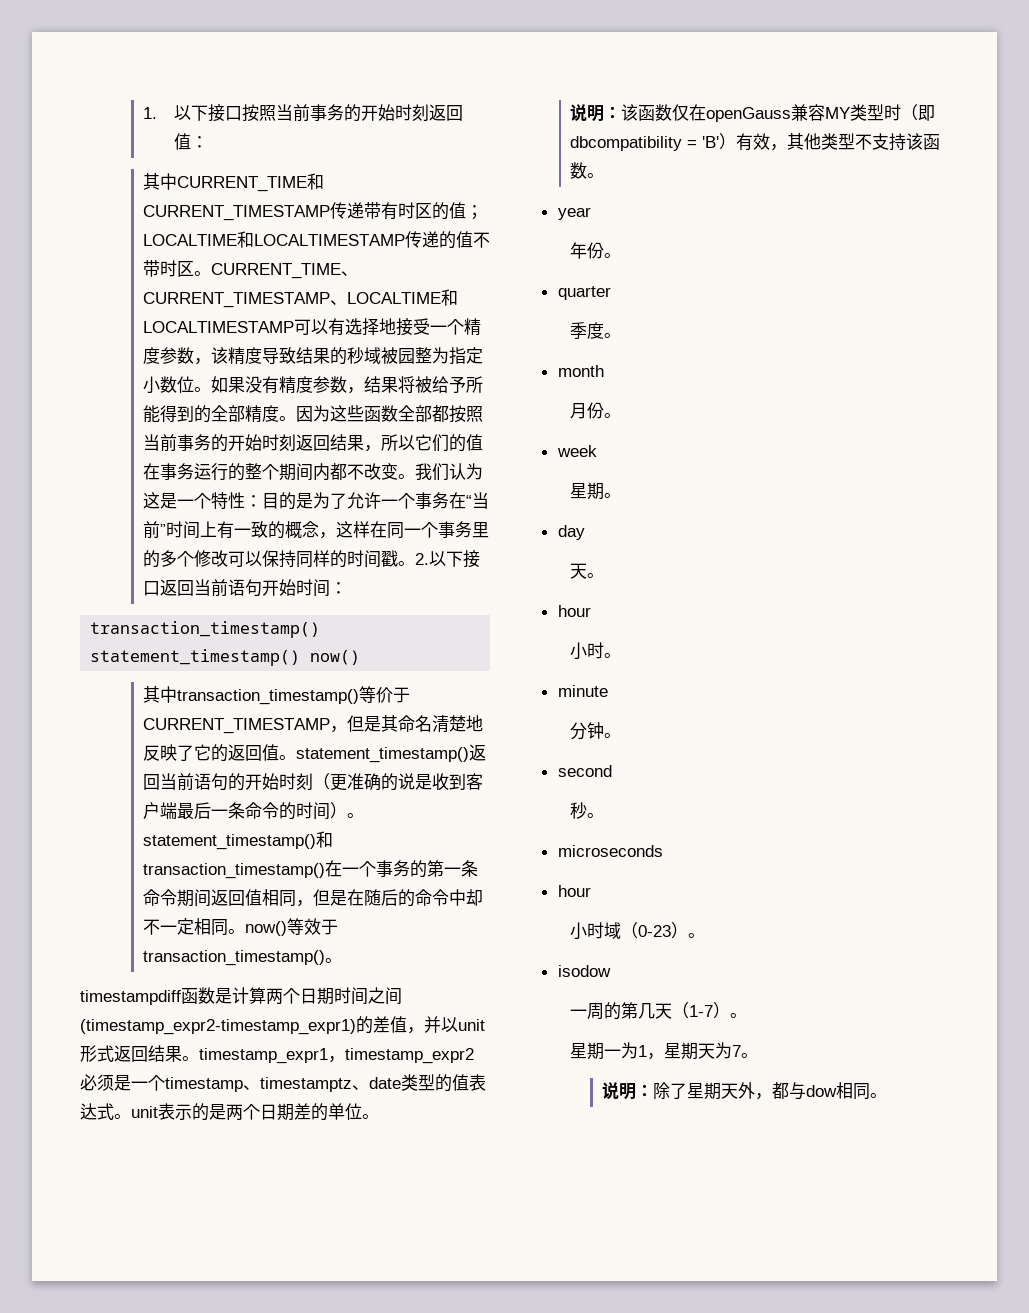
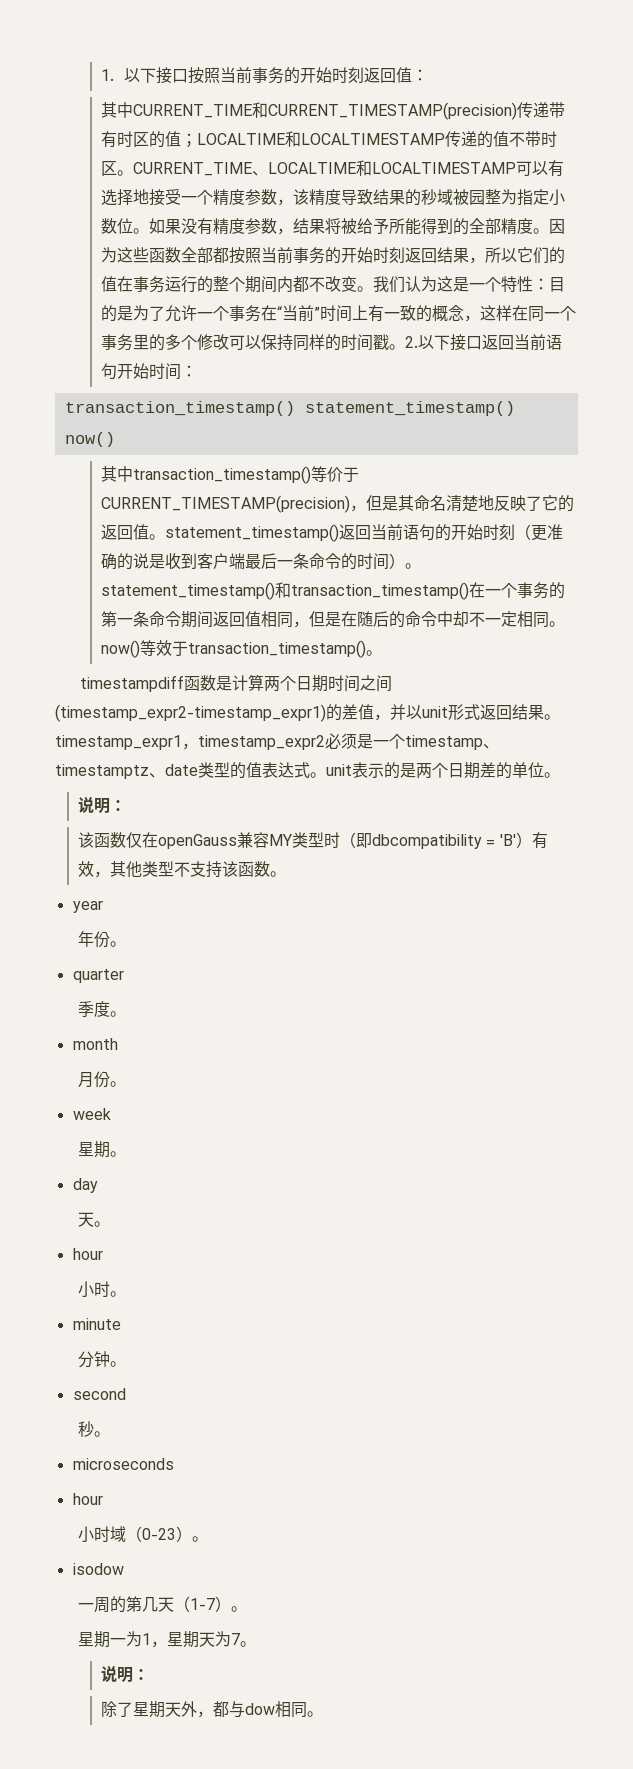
- 其中CURRENT_TIME和CURRENT_TIMESTAMP传递带有时区的值；LOCALTIME和LOCALTIMESTAMP传递的值不带时区。
+ 其中CURRENT_TIME和CURRENT_TIMESTAMP(precision)传递带有时区的值；LOCALTIME和LOCALTIMESTAMP传递的值不带时区。
- CURRENT_TIME、CURRENT_TIMESTAMP、LOCALTIME和LOCALTIMESTAMP可以有选择地接受一个精度参数，该精度导致结果的秒域被园整为指定小数位。
+ CURRENT_TIME、LOCALTIME和LOCALTIMESTAMP可以有选择地接受一个精度参数，该精度导致结果的秒域被园整为指定小数位。
- 其中transaction_timestamp()等价于CURRENT_TIMESTAMP，但是其命名清楚地反映了它的返回值。statement_timestamp()返回当前语句的开始时刻（更准确的说是收到客户端最后一条命令的时间）。statement_timestamp()和transaction_timestamp()在一个事务的第一条命令期间返回值相同，但是在随后的命令中却不一定相同。now()等效于transaction_timestamp()。
+ 其中transaction_timestamp()等价于CURRENT_TIMESTAMP(precision)，但是其命名清楚地反映了它的返回值。statement_timestamp()返回当前语句的开始时刻（更准确的说是收到客户端最后一条命令的时间）。statement_timestamp()和transaction_timestamp()在一个事务的第一条命令期间返回值相同，但是在随后的命令中却不一定相同。now()等效于transaction_timestamp()。
  timestampdiff函数是计算两个日期时间之间(timestamp_expr2-timestamp_expr1)的差值，并以unit形式返回结果。timestamp_expr1，timestamp_expr2必须是一个timestamp、timestamptz、date类型的值表达式。unit表示的是两个日期差的单位。
- 说明：该函数仅在openGauss兼容MY类型时（即dbcompatibility = 'B'）有效，其他类型不支持该函数。
+ 说明：
+ 该函数仅在openGauss兼容MY类型时（即dbcompatibility = 'B'）有效，其他类型不支持该函数。
  星期一为1，星期天为7。
- 说明：除了星期天外，都与dow相同。
+ 说明：
+ 除了星期天外，都与dow相同。

